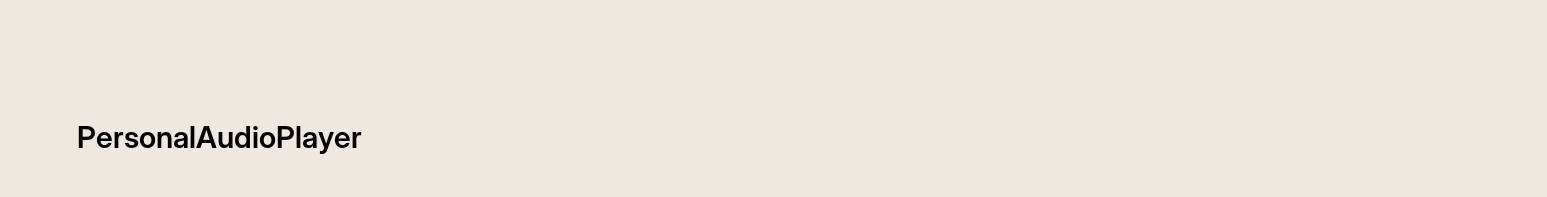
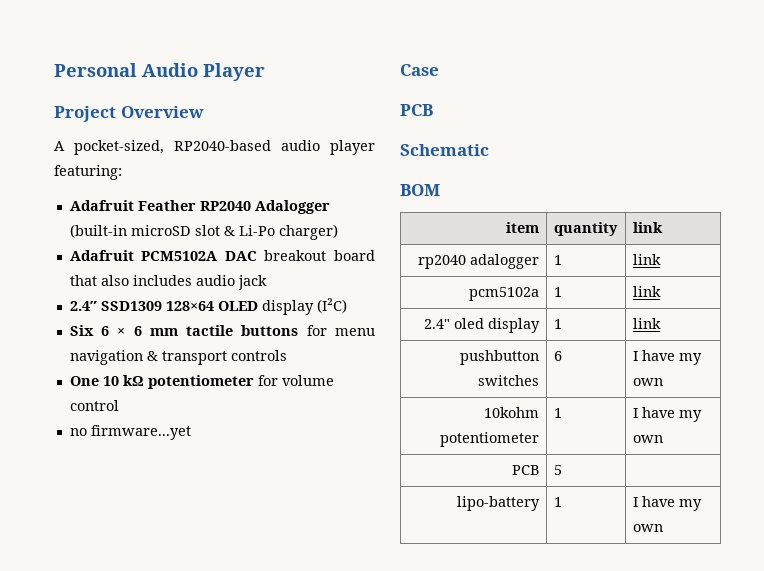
- PersonalAudioPlayer
+ Personal Audio Player
+ Project Overview
+ A pocket-sized, RP2040-based audio player featuring:
+ Adafruit Feather RP2040 Adalogger (built-in microSD slot & Li-Po charger)
+ Adafruit PCM5102A DAC breakout board that also includes audio jack
+ 2.4″ SSD1309 128×64 OLED display (I²C)
+ Six 6 × 6 mm tactile buttons for menu navigation & transport controls
+ One 10 kΩ potentiometer for volume control
+ no firmware...yet
+ Case
+ PCB
+ Schematic
+ BOM
+ item | quantity | link
+ rp2040 adalogger | 1 | link
+ pcm5102a | 1 | link
+ 2.4" oled display | 1 | link
+ pushbutton switches | 6 | I have my own
+ 10kohm potentiometer | 1 | I have my own
+ PCB | 5 |
+ lipo-battery | 1 | I have my own

